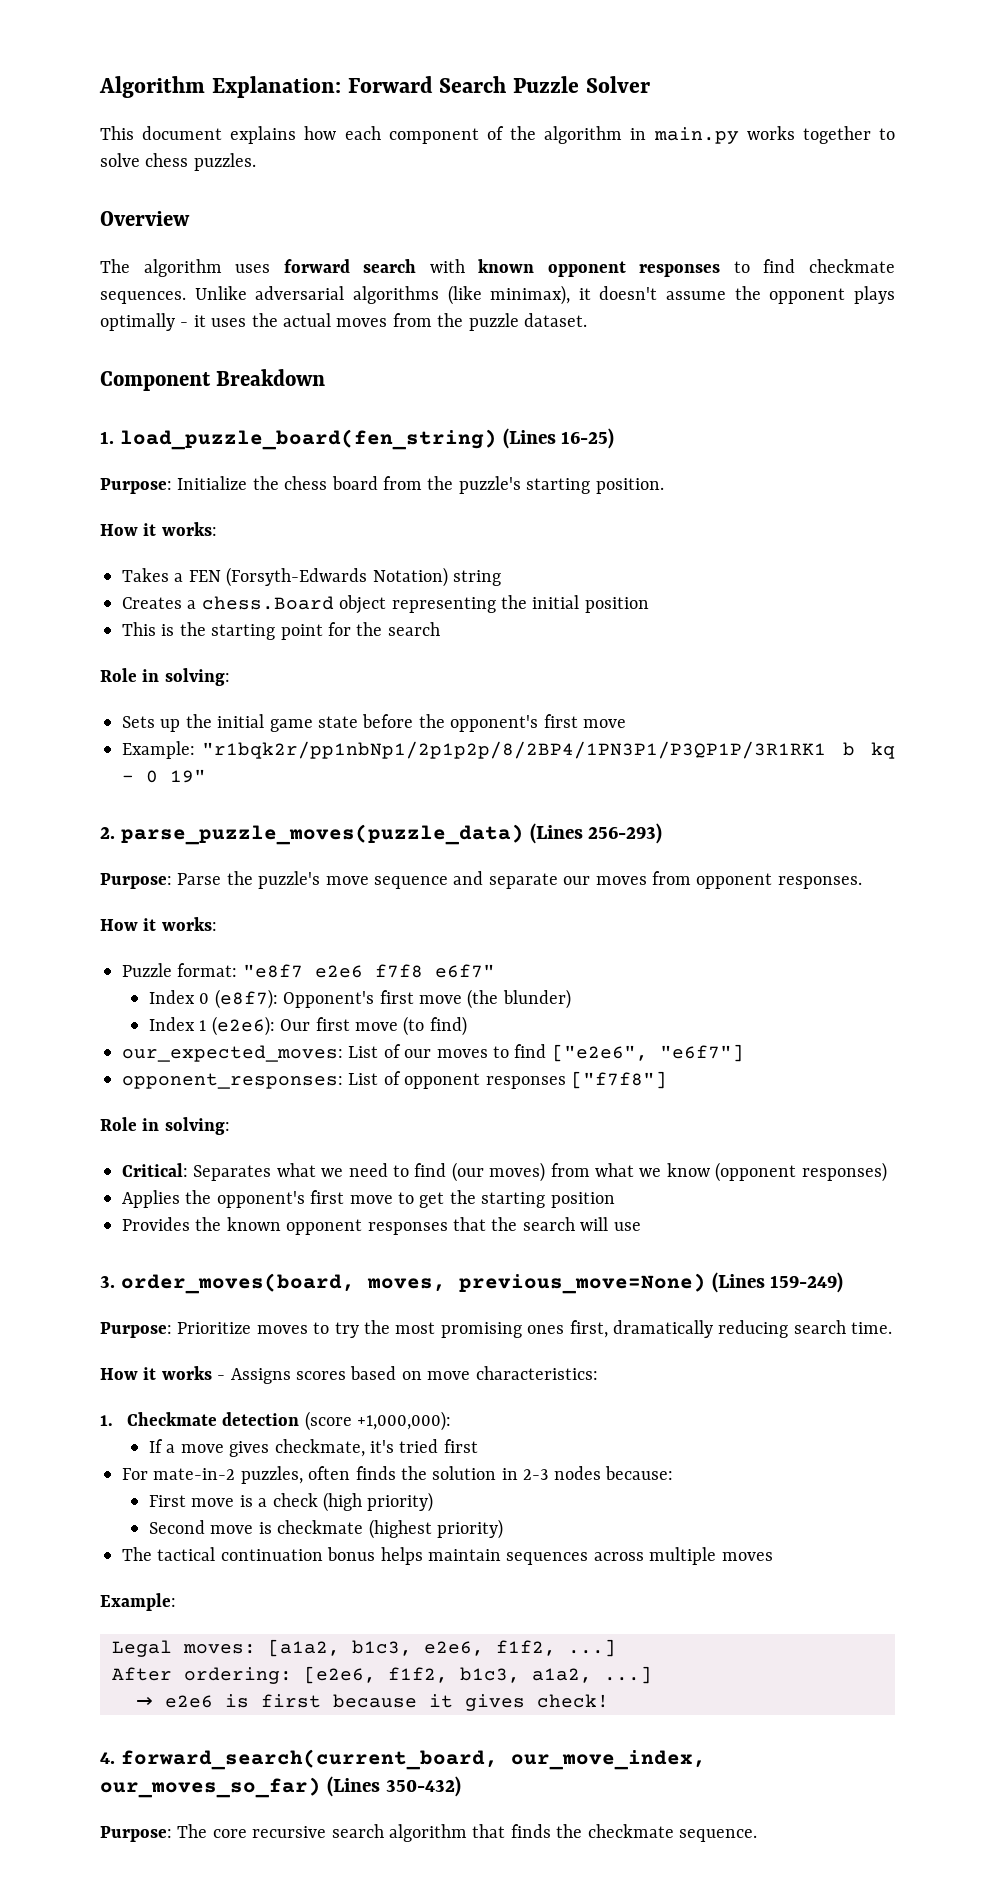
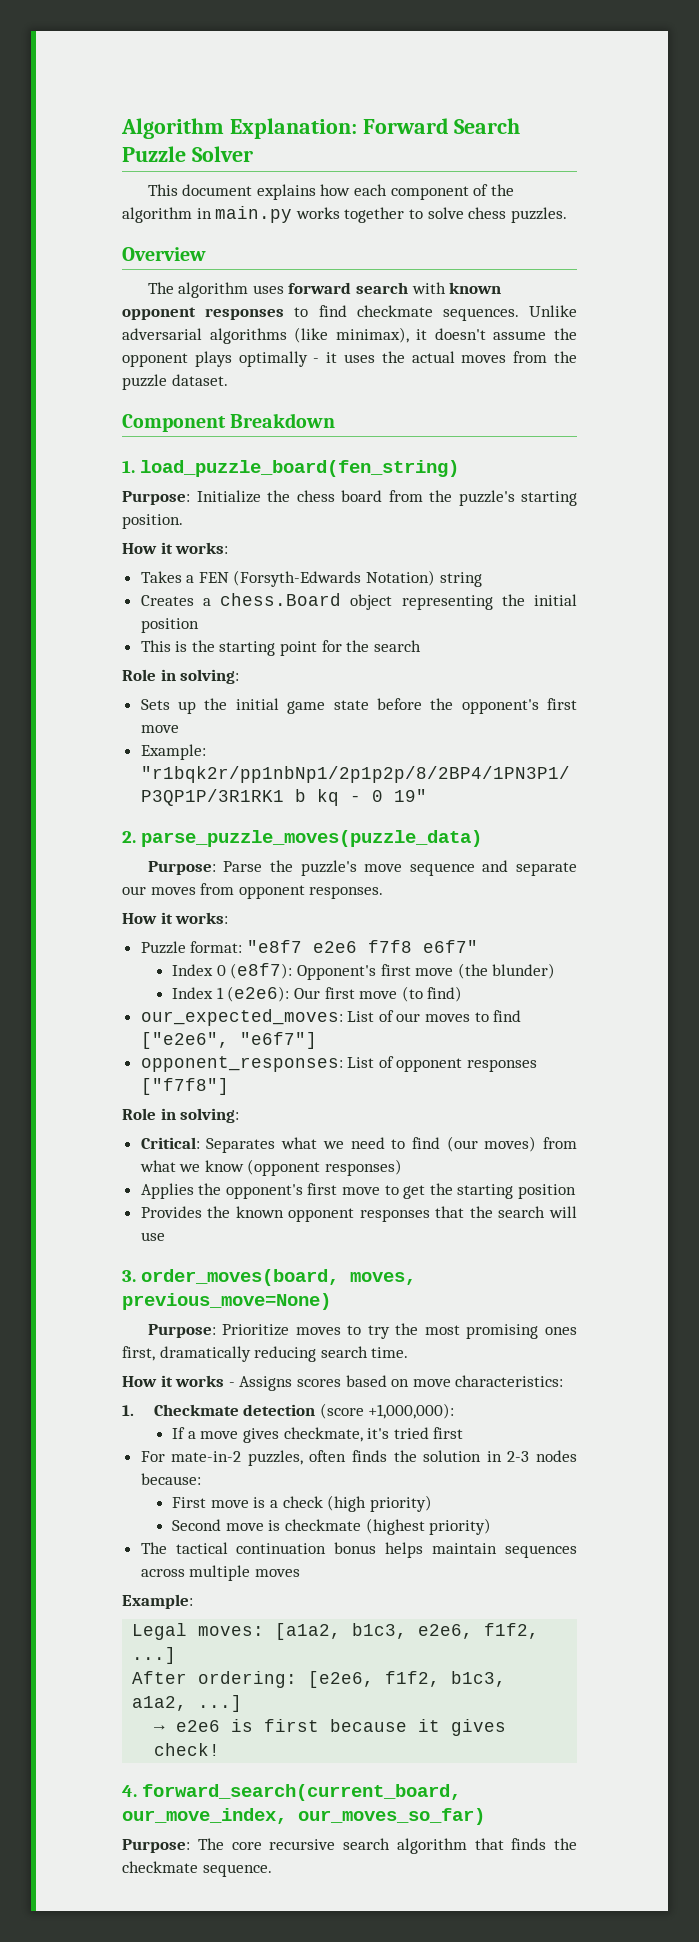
- 1. load_puzzle_board(fen_string) (Lines 16-25)
+ 1. load_puzzle_board(fen_string)
- 2. parse_puzzle_moves(puzzle_data) (Lines 256-293)
+ 2. parse_puzzle_moves(puzzle_data)
- 3. order_moves(board, moves, previous_move=None) (Lines 159-249)
+ 3. order_moves(board, moves, previous_move=None)
- 4. forward_search(current_board, our_move_index, our_moves_so_far) (Lines 350-432)
+ 4. forward_search(current_board, our_move_index, our_moves_so_far)

